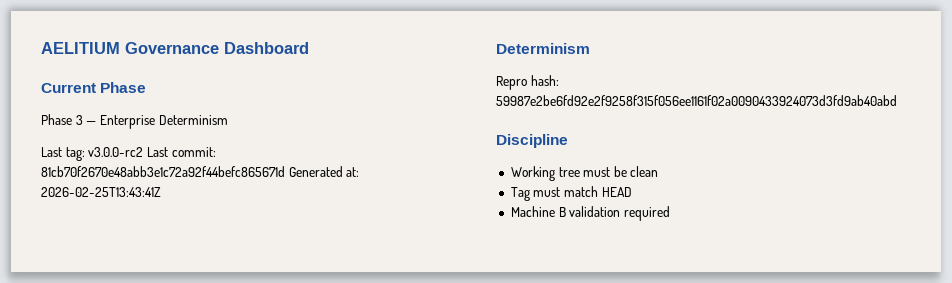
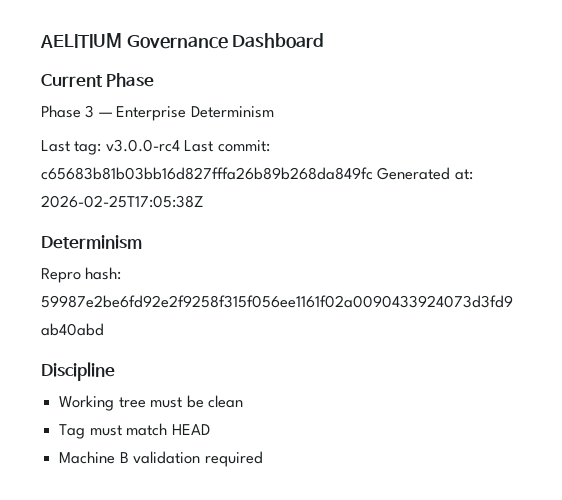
- Last tag: v3.0.0-rc2 Last commit: 81cb70f2670e48abb3e1c72a92f44befc865671d Generated at: 2026-02-25T13:43:41Z
+ Last tag: v3.0.0-rc4 Last commit: c65683b81b03bb16d827fffa26b89b268da849fc Generated at: 2026-02-25T17:05:38Z

